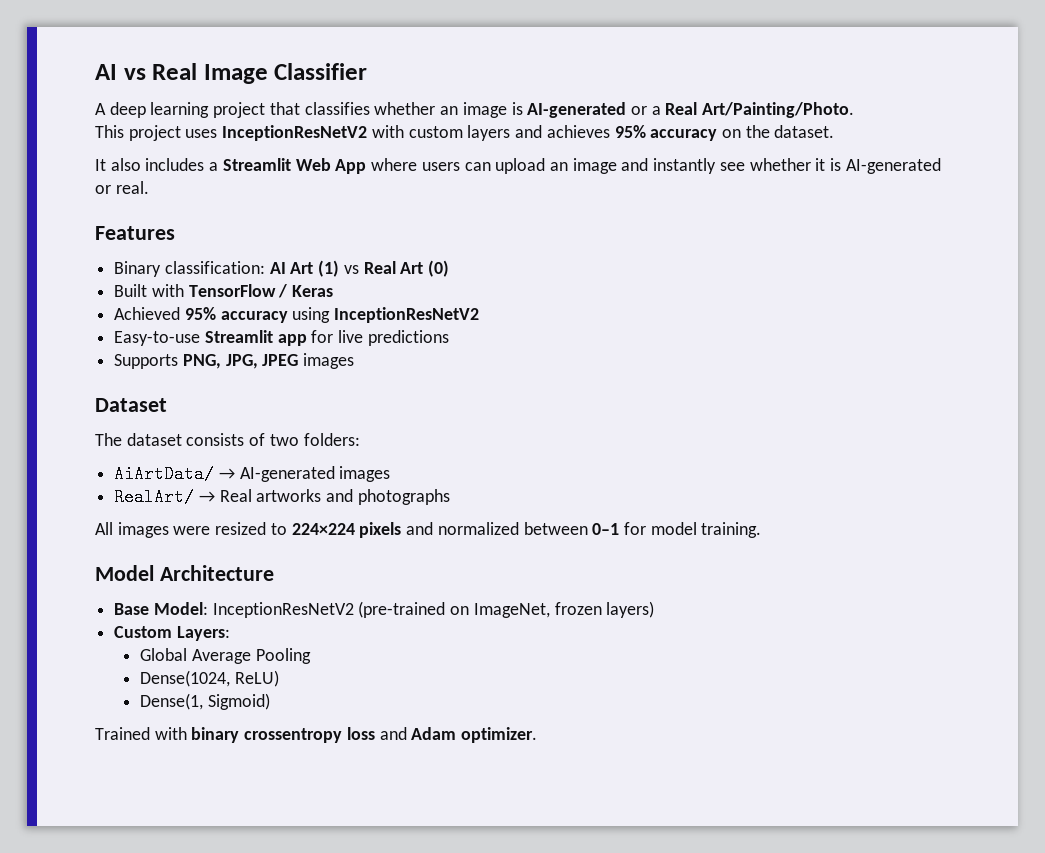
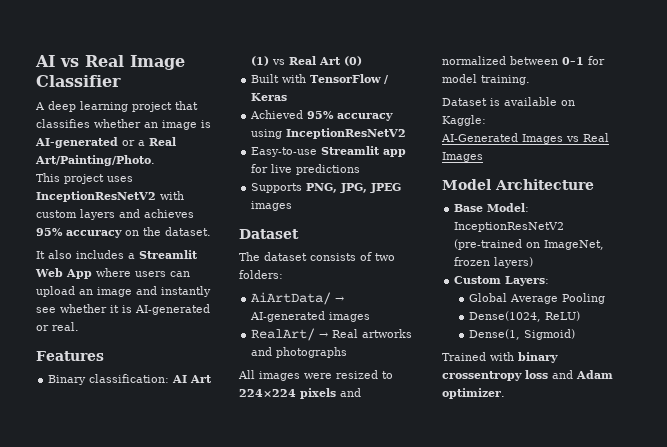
+ Dataset is available on Kaggle:
+ AI-Generated Images vs Real Images

